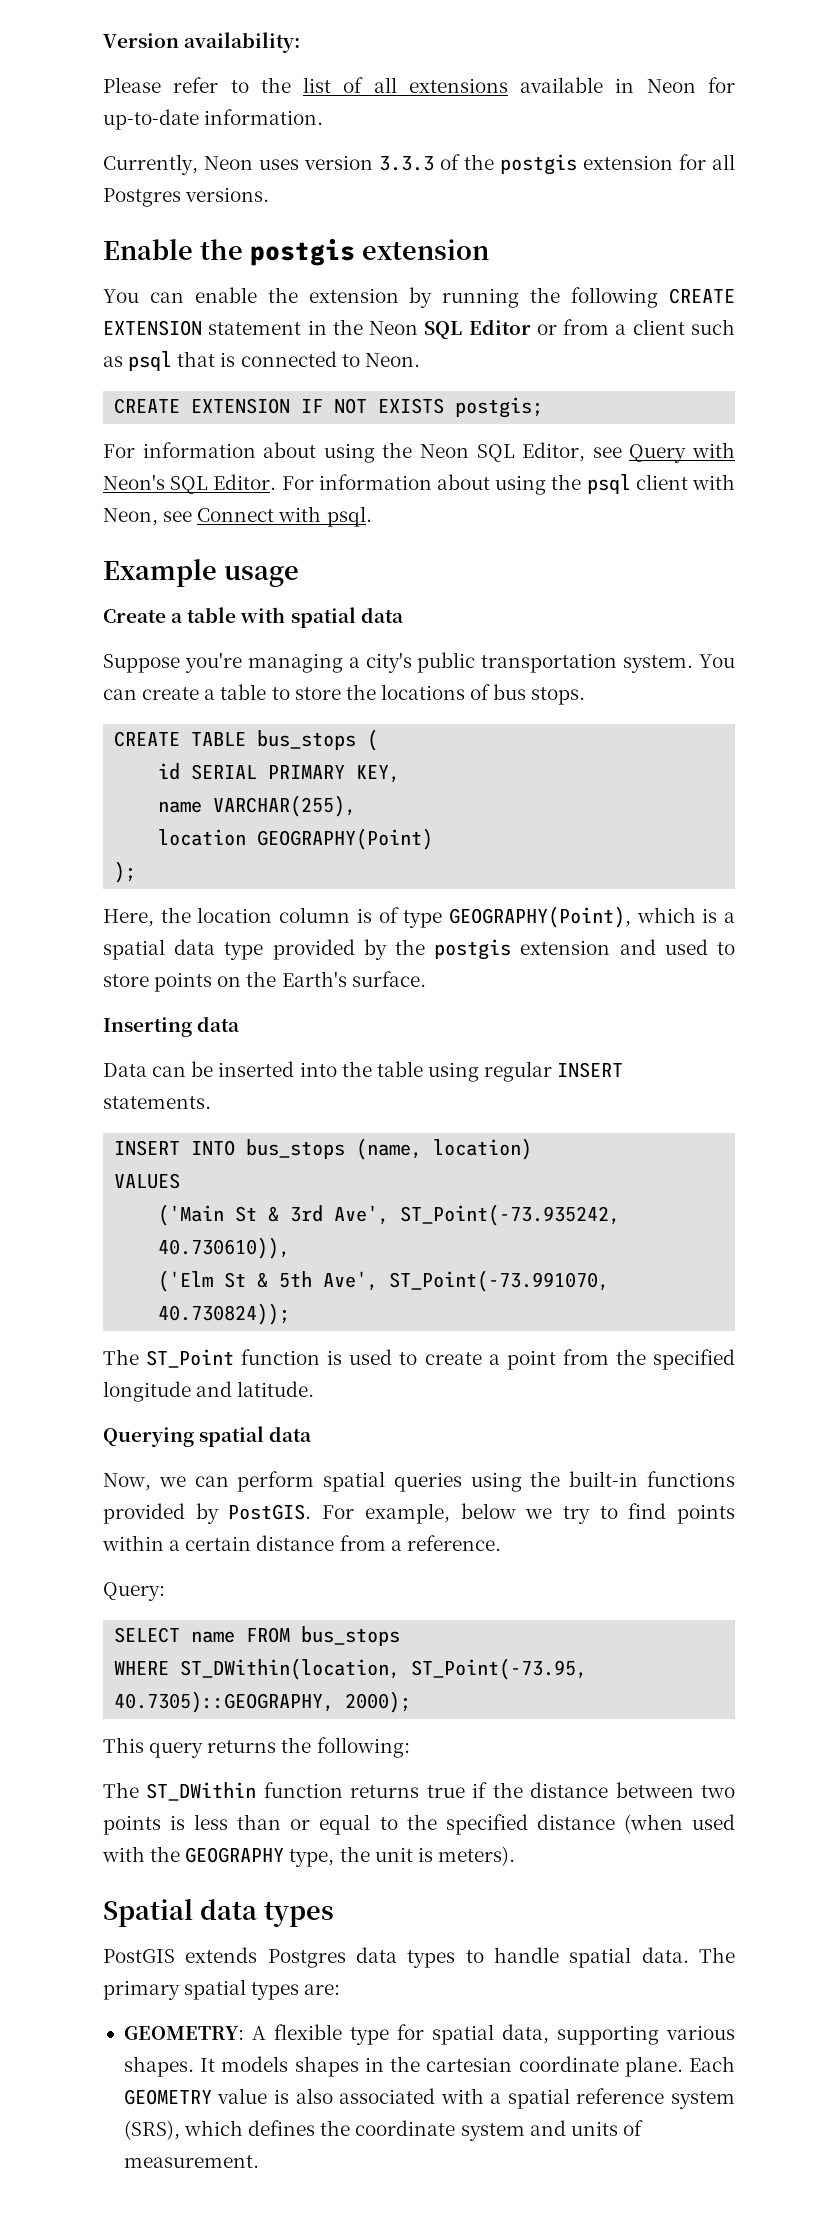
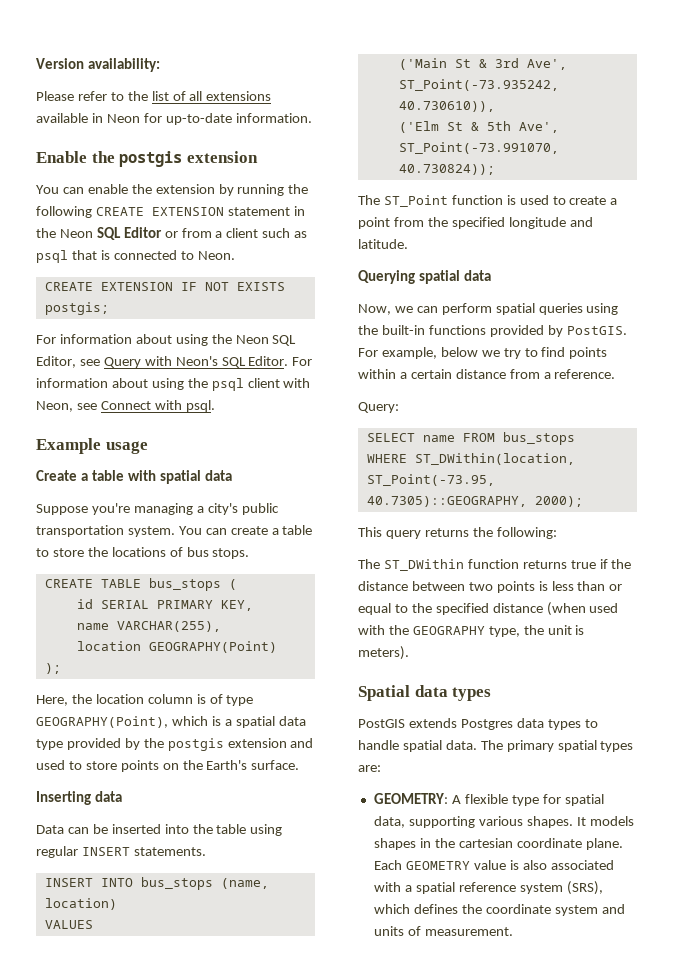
- Currently, Neon uses version 3.3.3 of the postgis extension for all Postgres versions.

